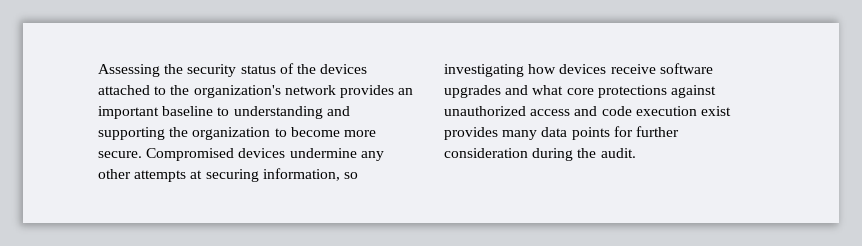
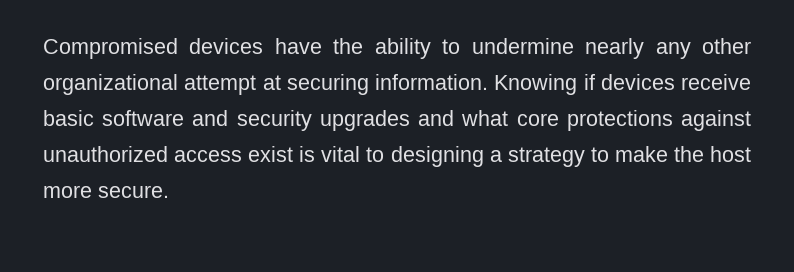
- Assessing the security status of the devices attached to the organization's network provides an important baseline to understanding and supporting the organization to become more secure. Compromised devices undermine any other attempts at securing information, so investigating how devices receive software upgrades and what core protections against unauthorized access and code execution exist provides many data points for further consideration during the audit.
+ Compromised devices have the ability to undermine nearly any other organizational attempt at securing information. Knowing if devices receive basic software and security upgrades and what core protections against unauthorized access exist is vital to designing a strategy to make the host more secure.

